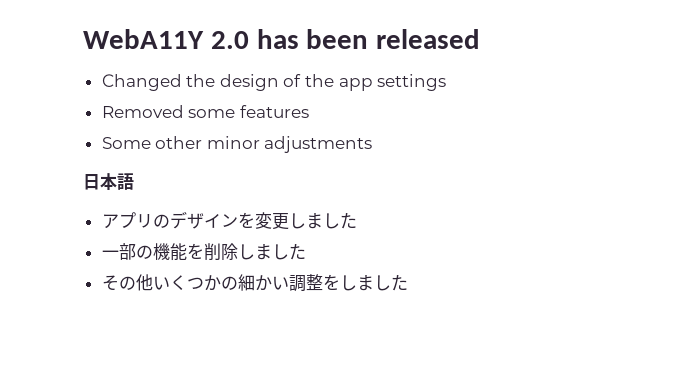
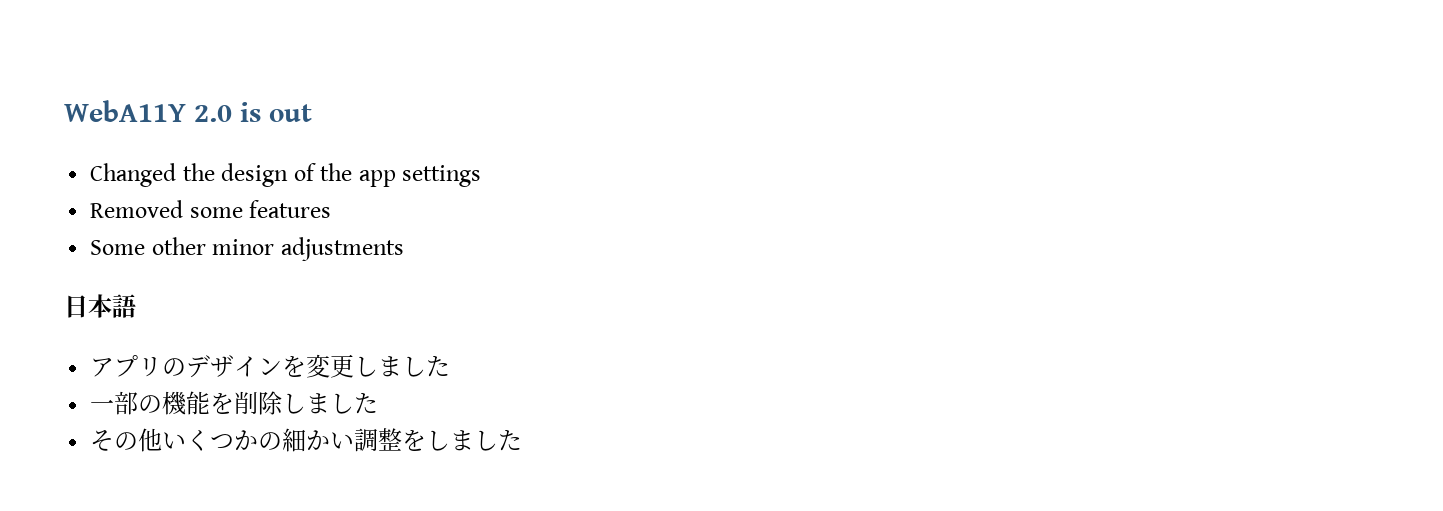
- WebA11Y 2.0 has been released
+ WebA11Y 2.0 is out

